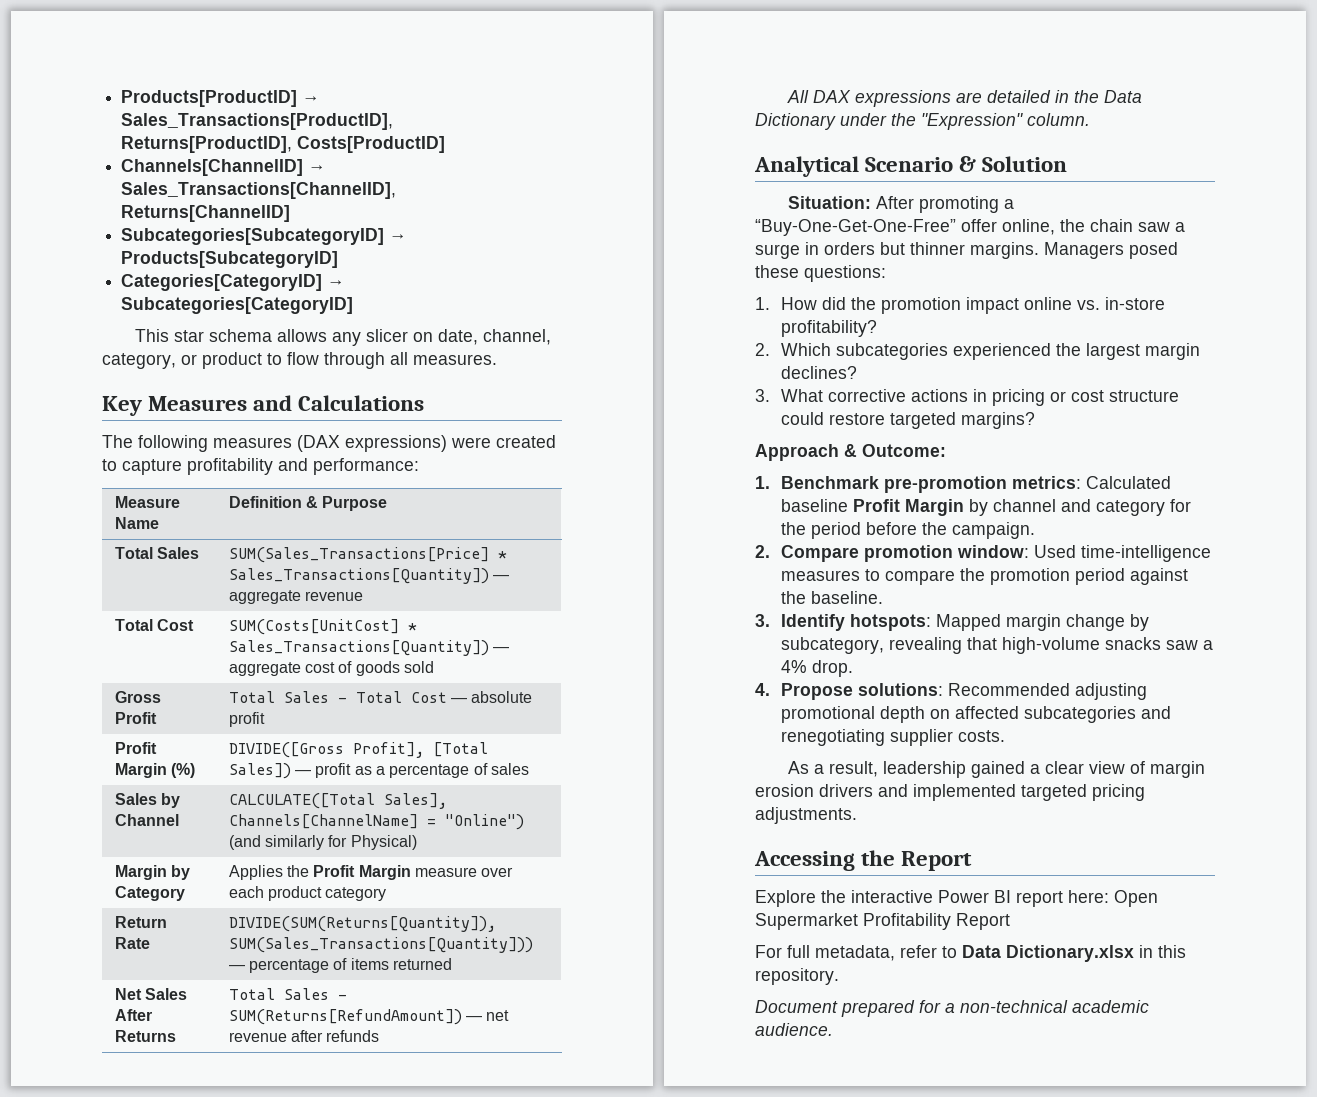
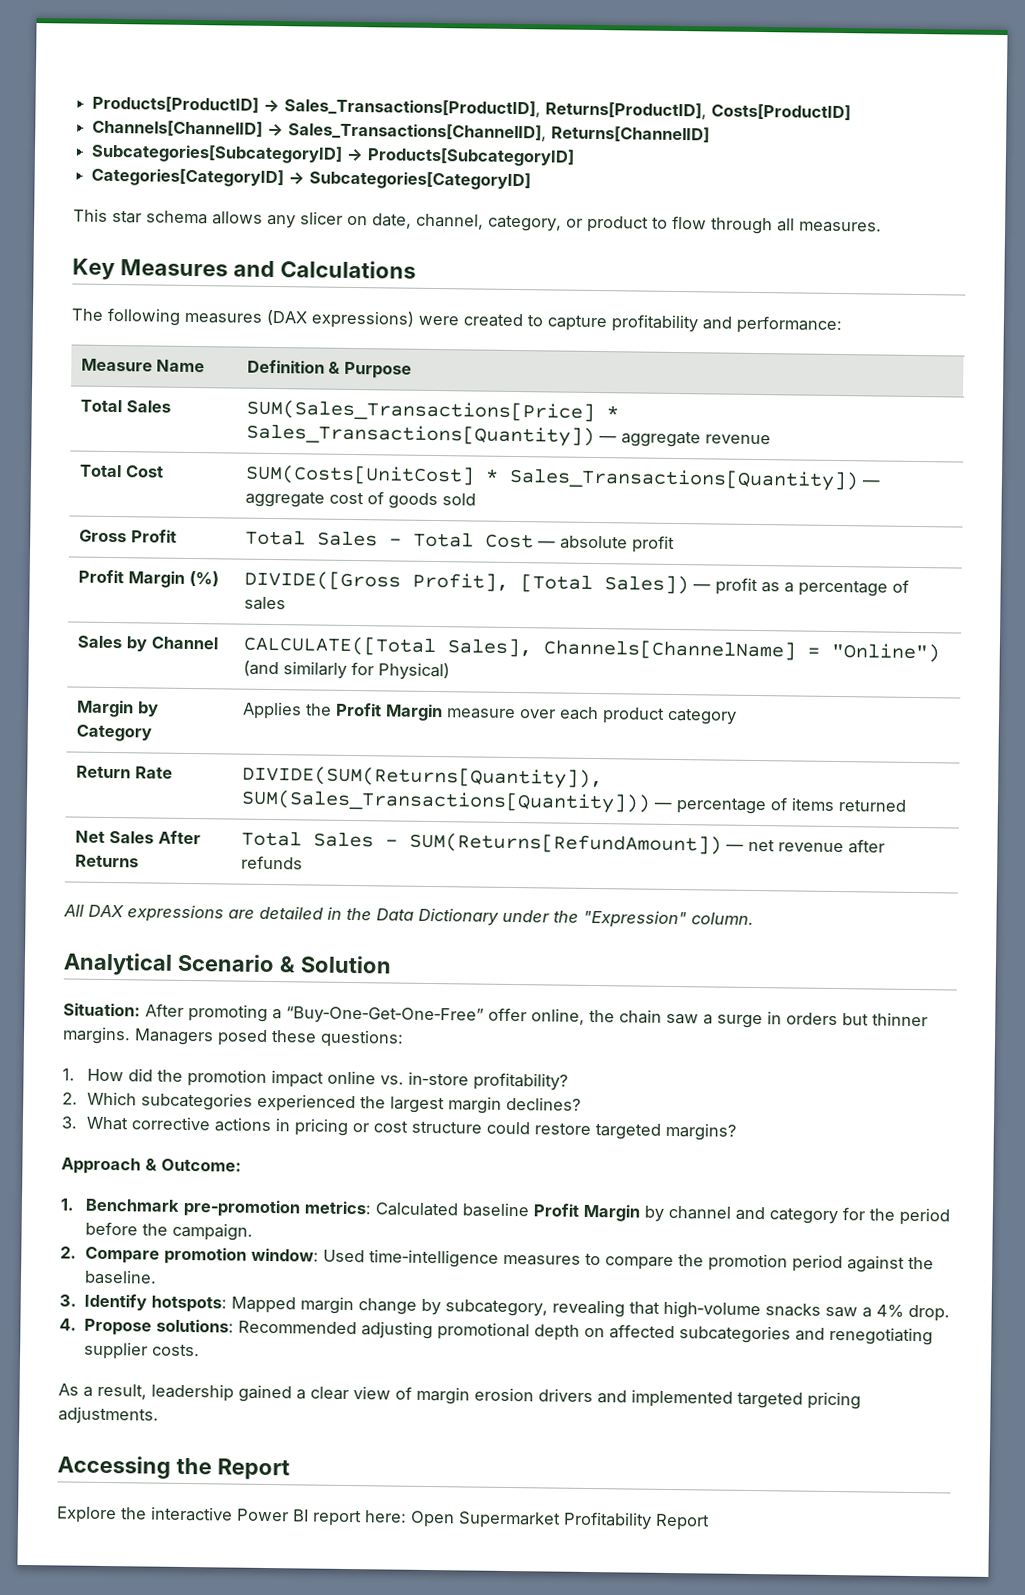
- For full metadata, refer to Data Dictionary.xlsx in this repository.
- Document prepared for a non‑technical academic audience.

